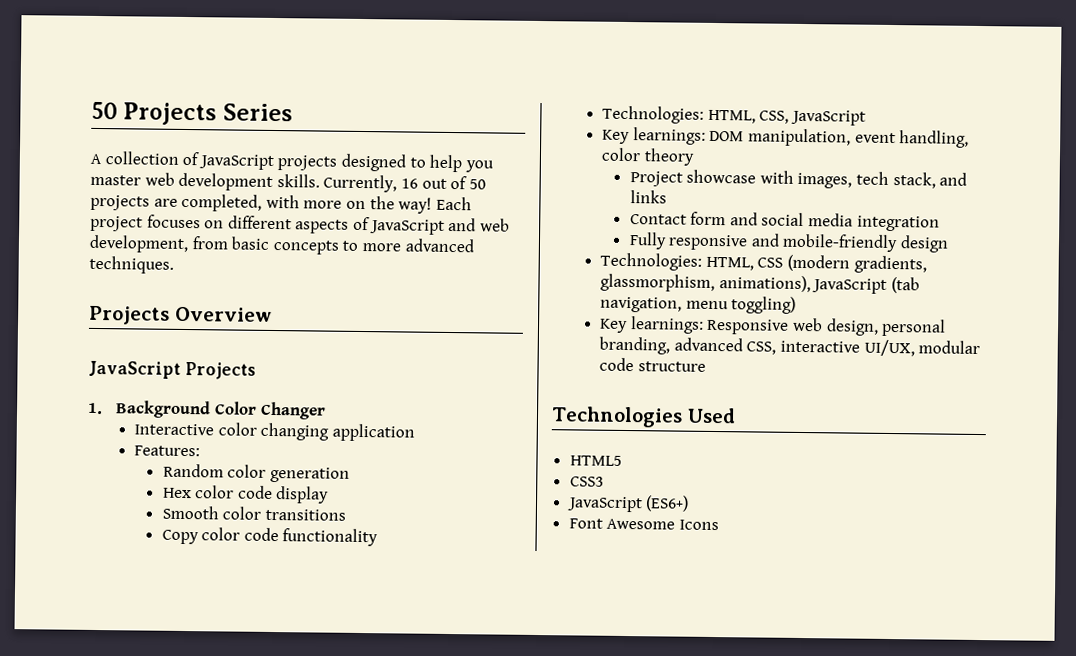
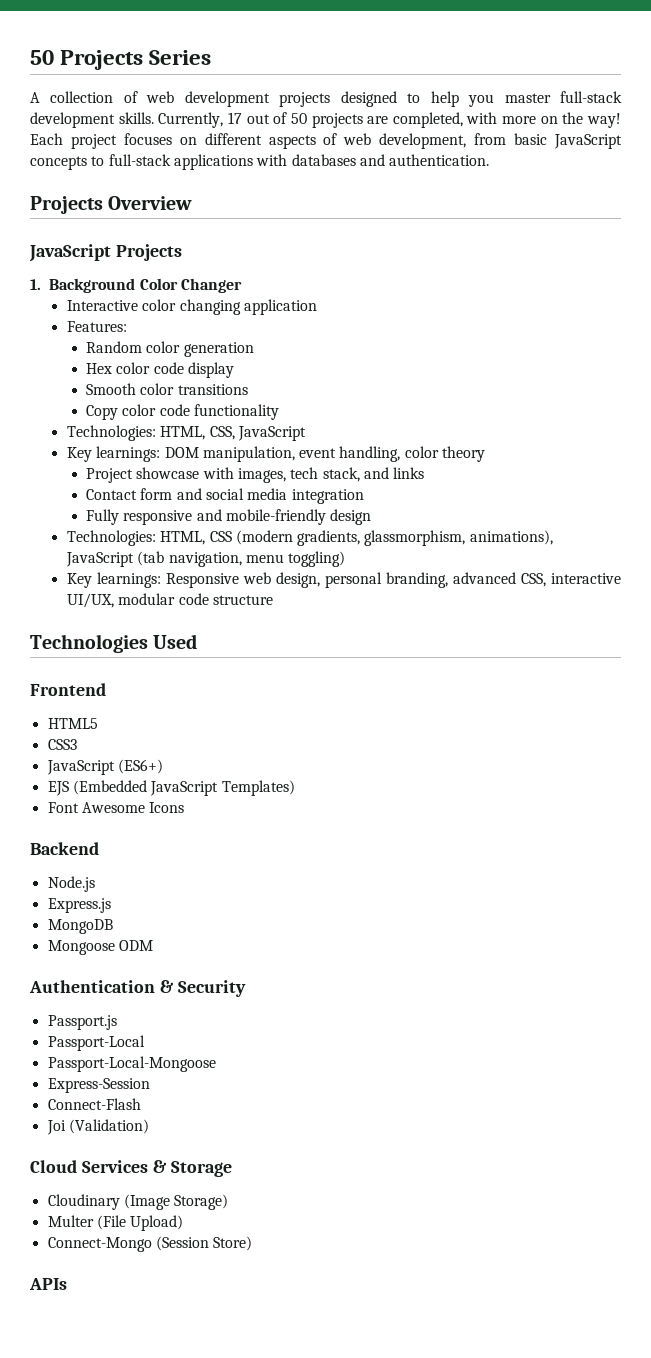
- A collection of JavaScript projects designed to help you master web development skills.
+ A collection of web development projects designed to help you master full-stack development skills.
- Currently, 16 out of 50 projects are completed, with more on the way!
+ Currently, 17 out of 50 projects are completed, with more on the way!
- Each project focuses on different aspects of JavaScript and web development, from basic concepts to more advanced techniques.
+ Each project focuses on different aspects of web development, from basic JavaScript concepts to full-stack applications with databases and authentication.
+ Frontend
+ EJS (Embedded JavaScript Templates)
+ Backend
+ Node.js
+ Express.js
+ MongoDB
+ Mongoose ODM
+ Authentication & Security
+ Passport.js
+ Passport-Local
+ Passport-Local-Mongoose
+ Express-Session
+ Connect-Flash
+ Joi (Validation)
+ Cloud Services & Storage
+ Cloudinary (Image Storage)
+ Multer (File Upload)
+ Connect-Mongo (Session Store)
+ APIs

